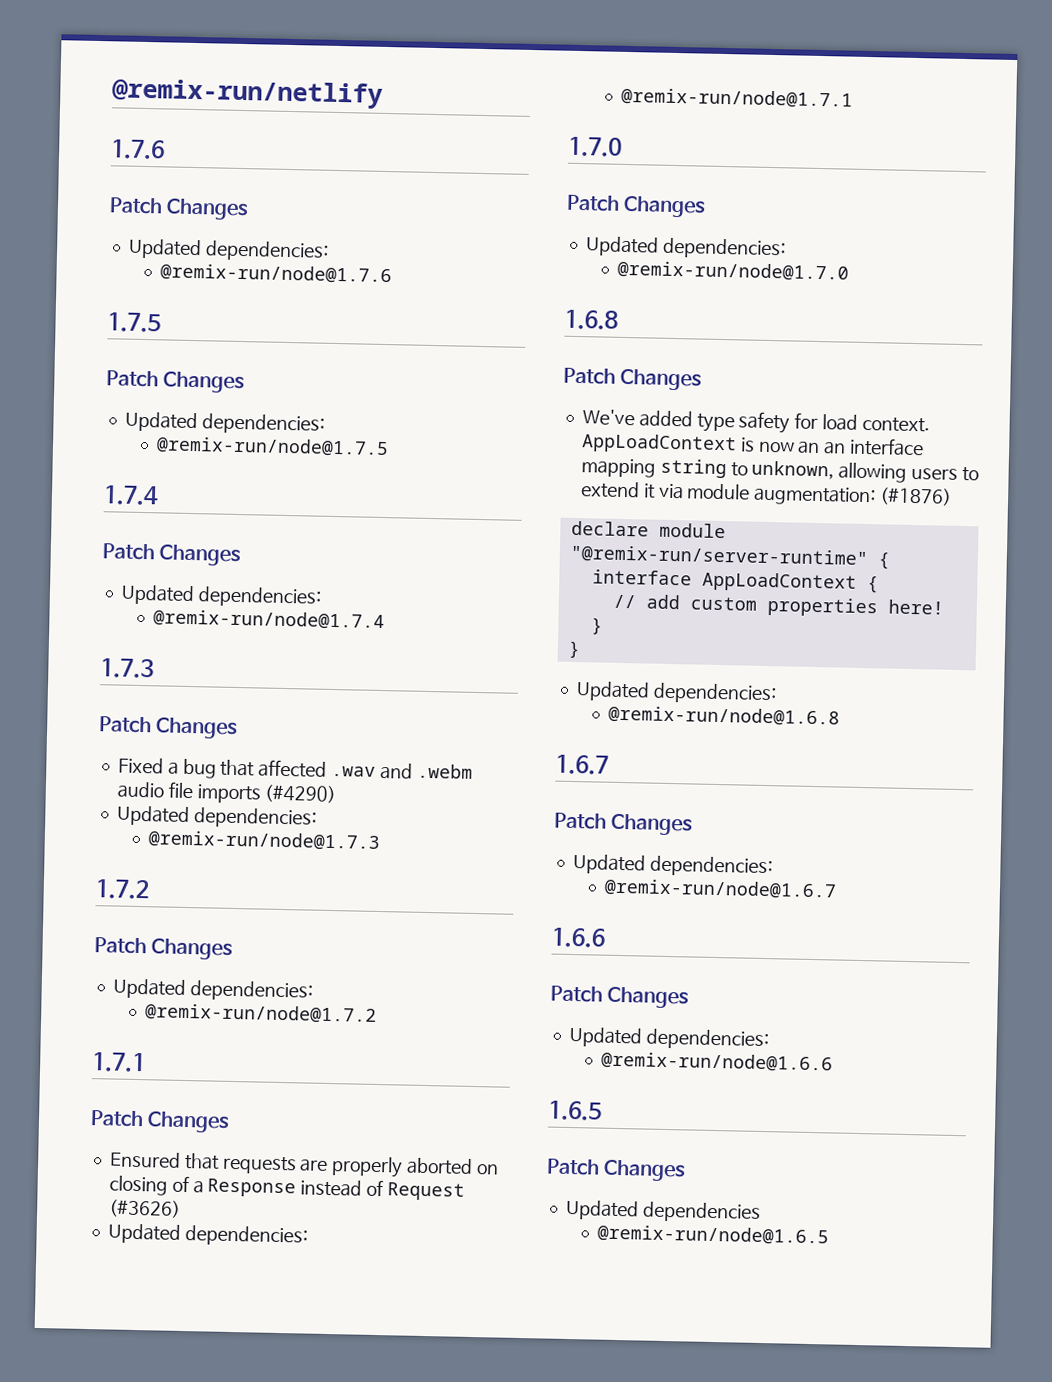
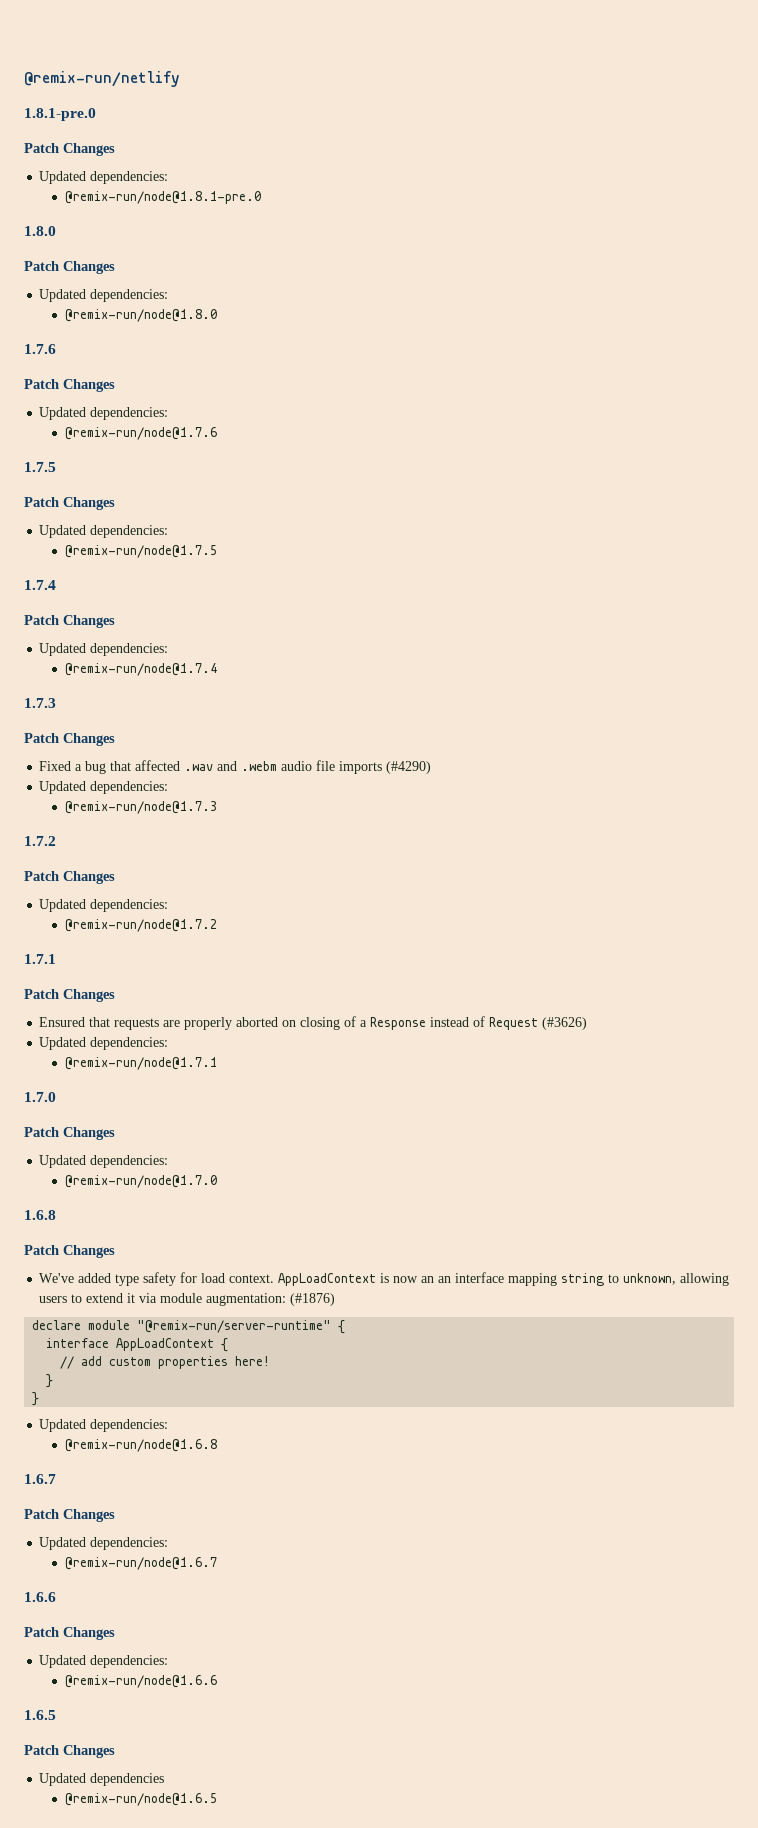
+ 1.8.1-pre.0
+ Patch Changes
+ Updated dependencies:
+ @remix-run/node@1.8.1-pre.0
+ 1.8.0
+ Patch Changes
+ Updated dependencies:
+ @remix-run/node@1.8.0

